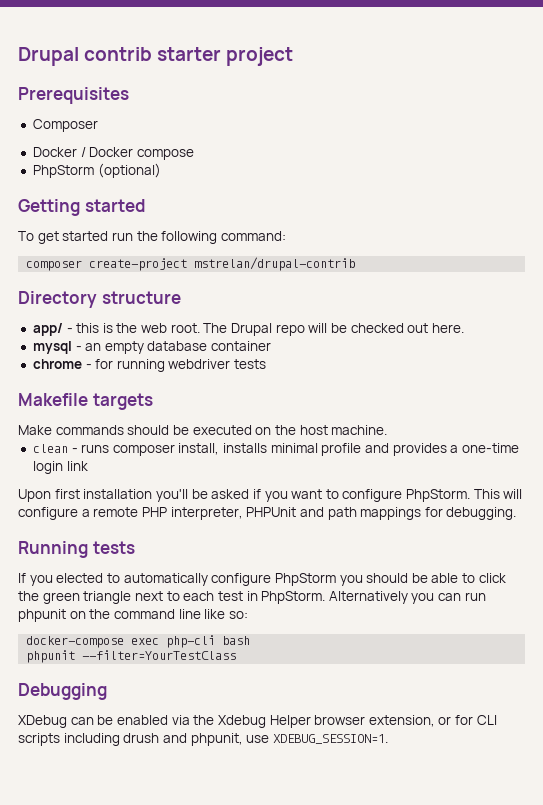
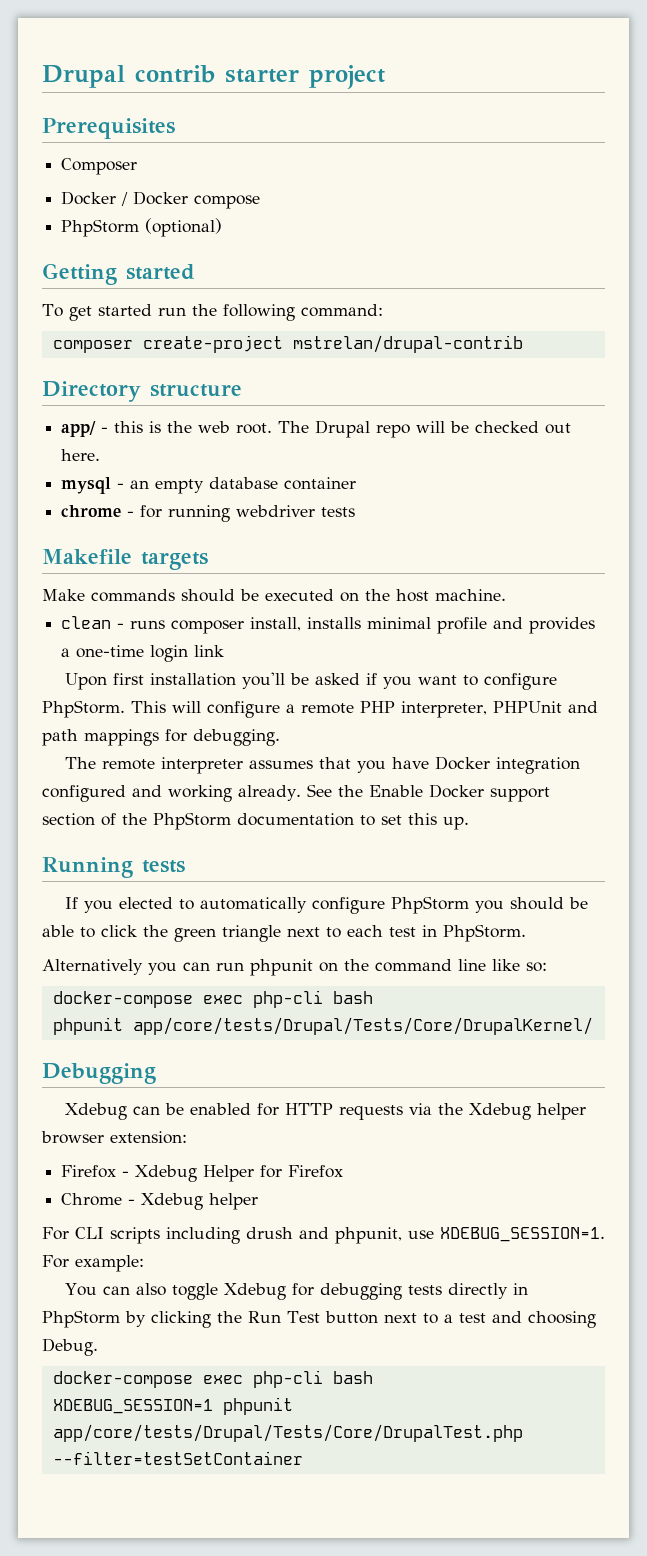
+ The remote interpreter assumes that you have Docker integration configured and working already. See the Enable Docker support section of the PhpStorm documentation to set this up.
- If you elected to automatically configure PhpStorm you should be able to click the green triangle next to each test in PhpStorm. Alternatively you can run phpunit on the command line like so:
+ If you elected to automatically configure PhpStorm you should be able to click the green triangle next to each test in PhpStorm.
+ Alternatively you can run phpunit on the command line like so:
- phpunit --filter=YourTestClass
+ phpunit app/core/tests/Drupal/Tests/Core/DrupalKernel/
- XDebug can be enabled via the Xdebug Helper browser extension, or for CLI scripts including drush and phpunit, use XDEBUG_SESSION=1.
+ Xdebug can be enabled for HTTP requests via the Xdebug helper browser extension:
+ Firefox - Xdebug Helper for Firefox
+ Chrome - Xdebug helper
+ For CLI scripts including drush and phpunit, use XDEBUG_SESSION=1.
+ For example:
+ You can also toggle Xdebug for debugging tests directly in PhpStorm by clicking the Run Test button next to a test and choosing Debug.
+ docker-compose exec php-cli bash
+ XDEBUG_SESSION=1 phpunit app/core/tests/Drupal/Tests/Core/DrupalTest.php --filter=testSetContainer

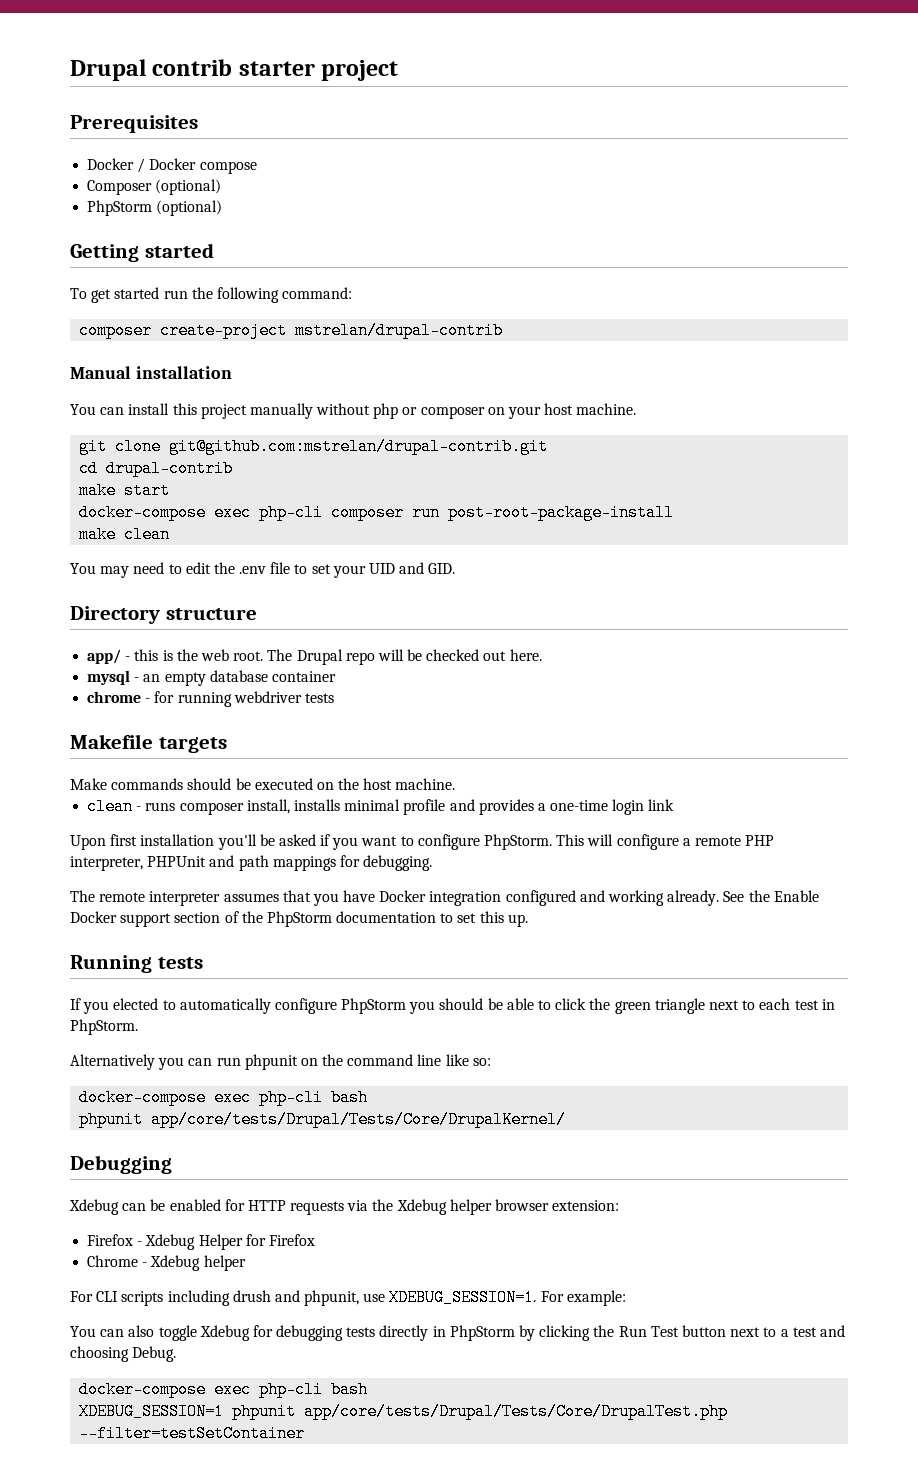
- Composer
+ Composer (optional)
+ Manual installation
+ You can install this project manually without php or composer on your host machine.
+ git clone git@github.com:mstrelan/drupal-contrib.git
+ cd drupal-contrib
+ make start
+ docker-compose exec php-cli composer run post-root-package-install
+ make clean
+ You may need to edit the .env file to set your UID and GID.

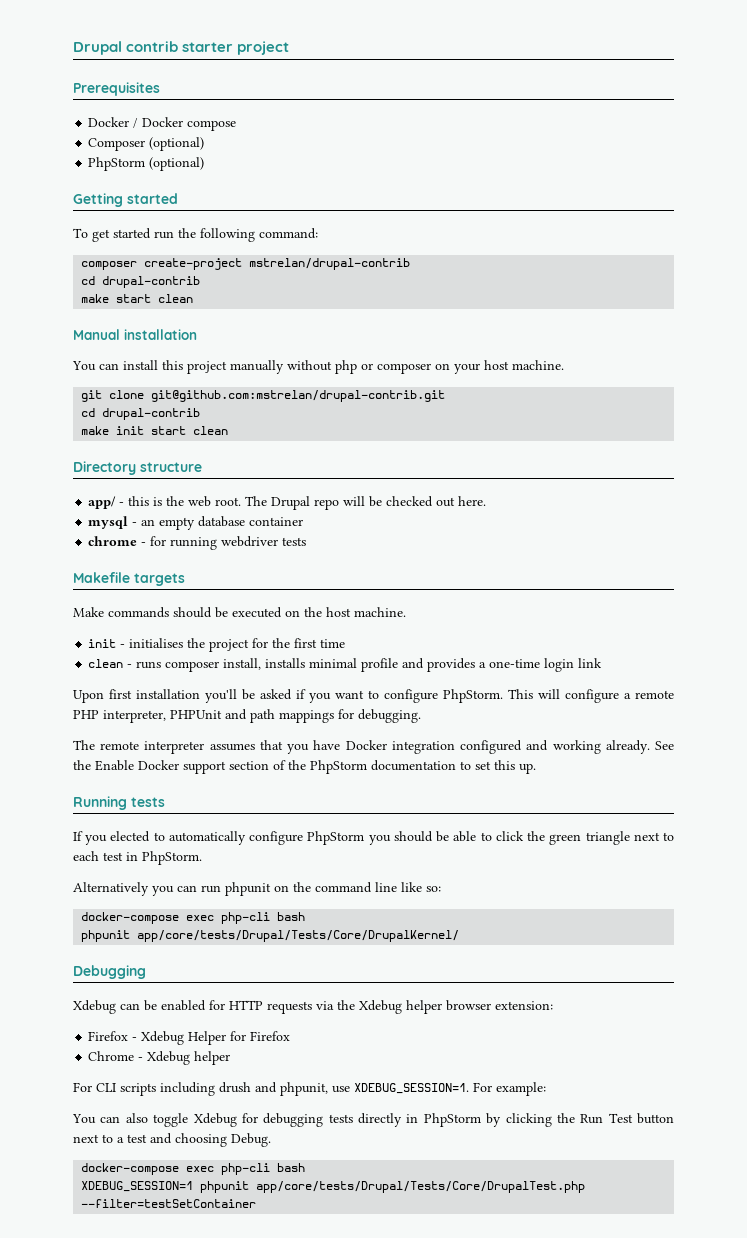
  composer create-project mstrelan/drupal-contrib
+ cd drupal-contrib
+ make start clean
- make start
- docker-compose exec php-cli composer run post-root-package-install
- make clean
- You may need to edit the .env file to set your UID and GID.
+ make init start clean
+ init - initialises the project for the first time

